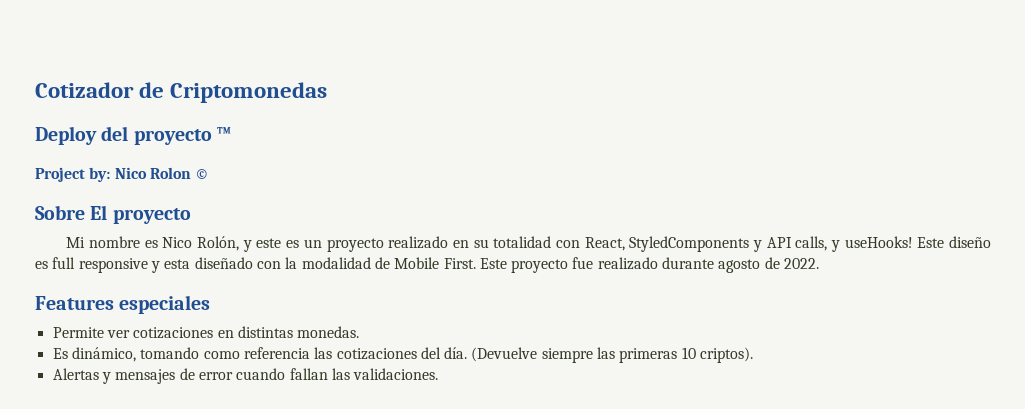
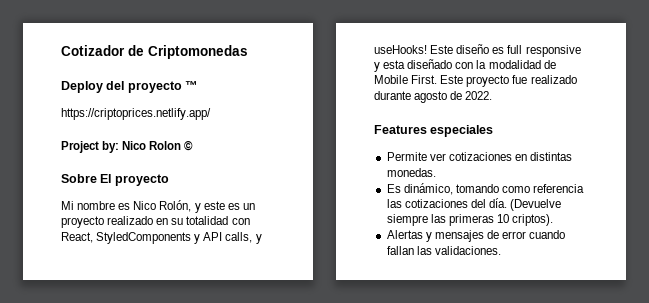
+ https://criptoprices.netlify.app/

